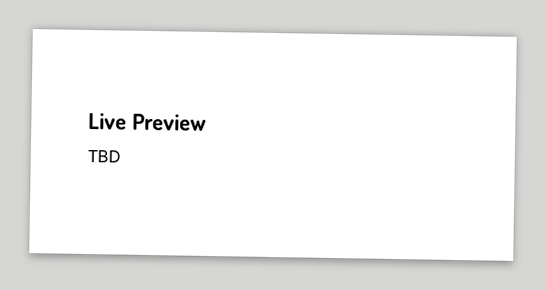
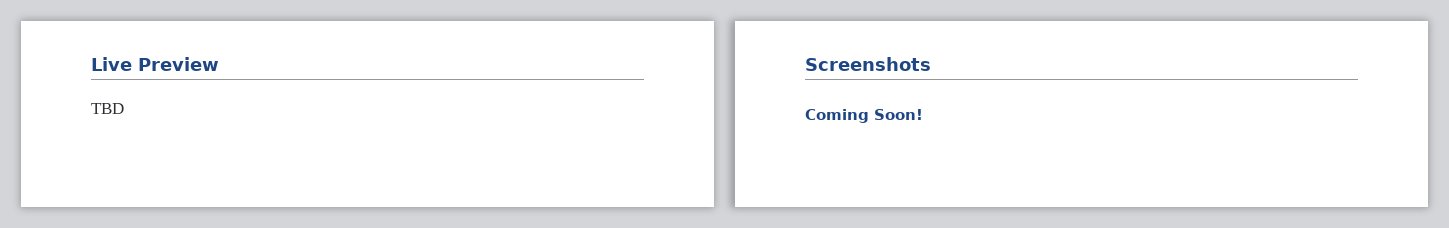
+ Screenshots
+ Coming Soon!

